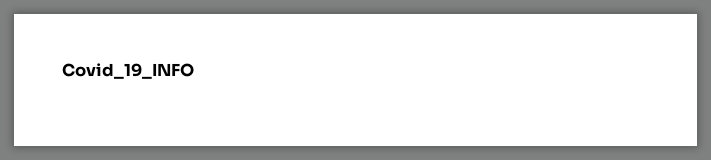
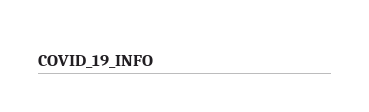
- Covid_19_INFO
+ COVID_19_INFO

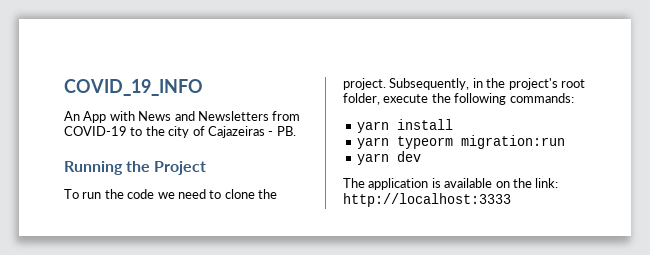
+ An App with News and Newsletters from COVID-19 to the city of Cajazeiras - PB.
+ Running the Project
+ To run the code we need to clone the project. Subsequently, in the project's root folder, execute the following commands:
+ yarn install
+ yarn typeorm migration:run
+ yarn dev
+ The application is available on the link: http://localhost:3333

